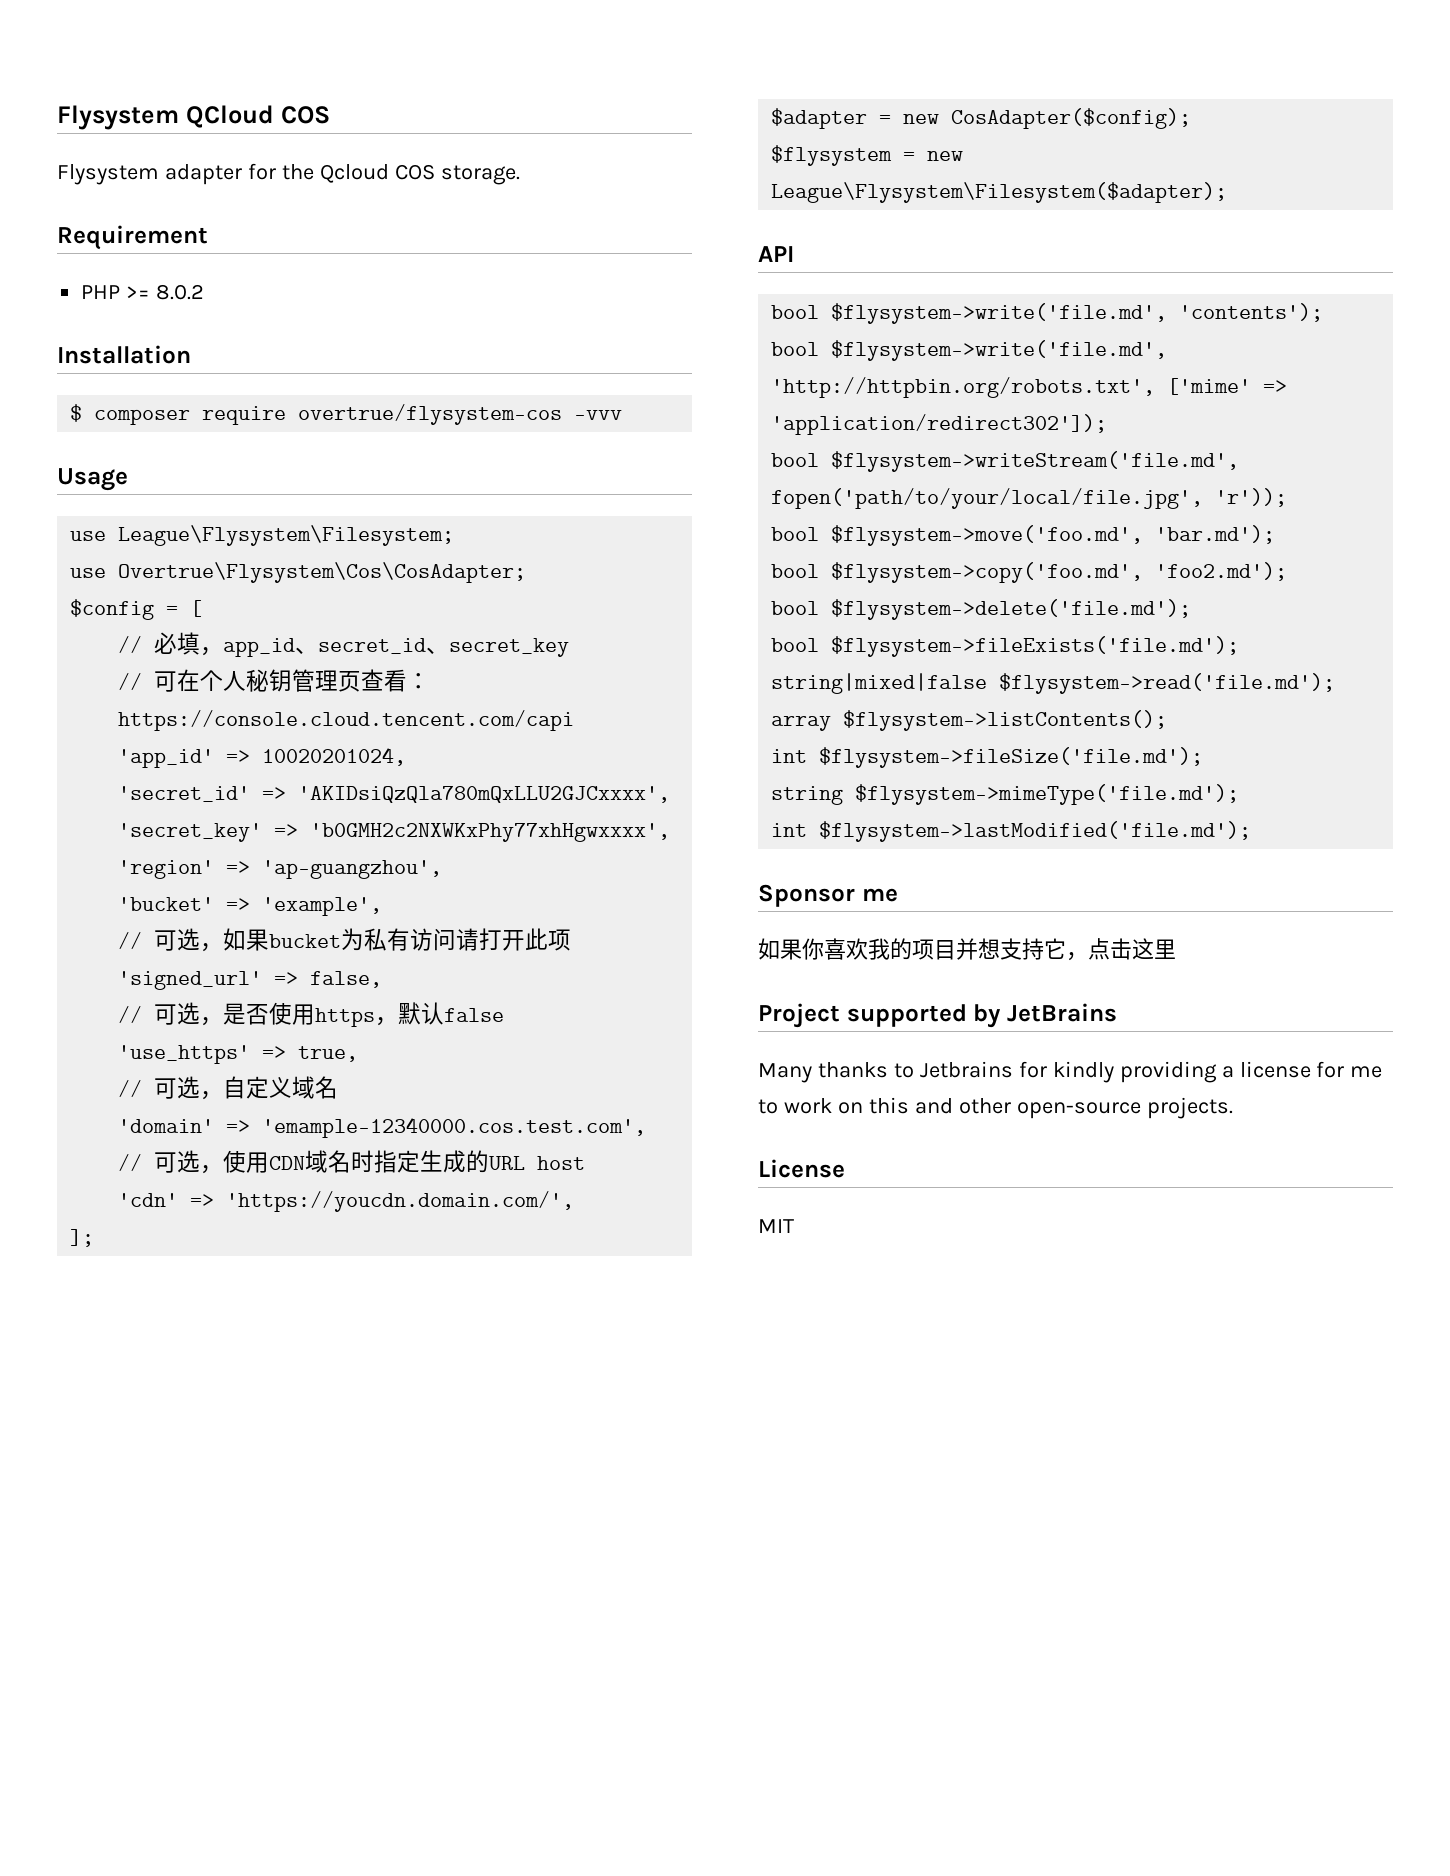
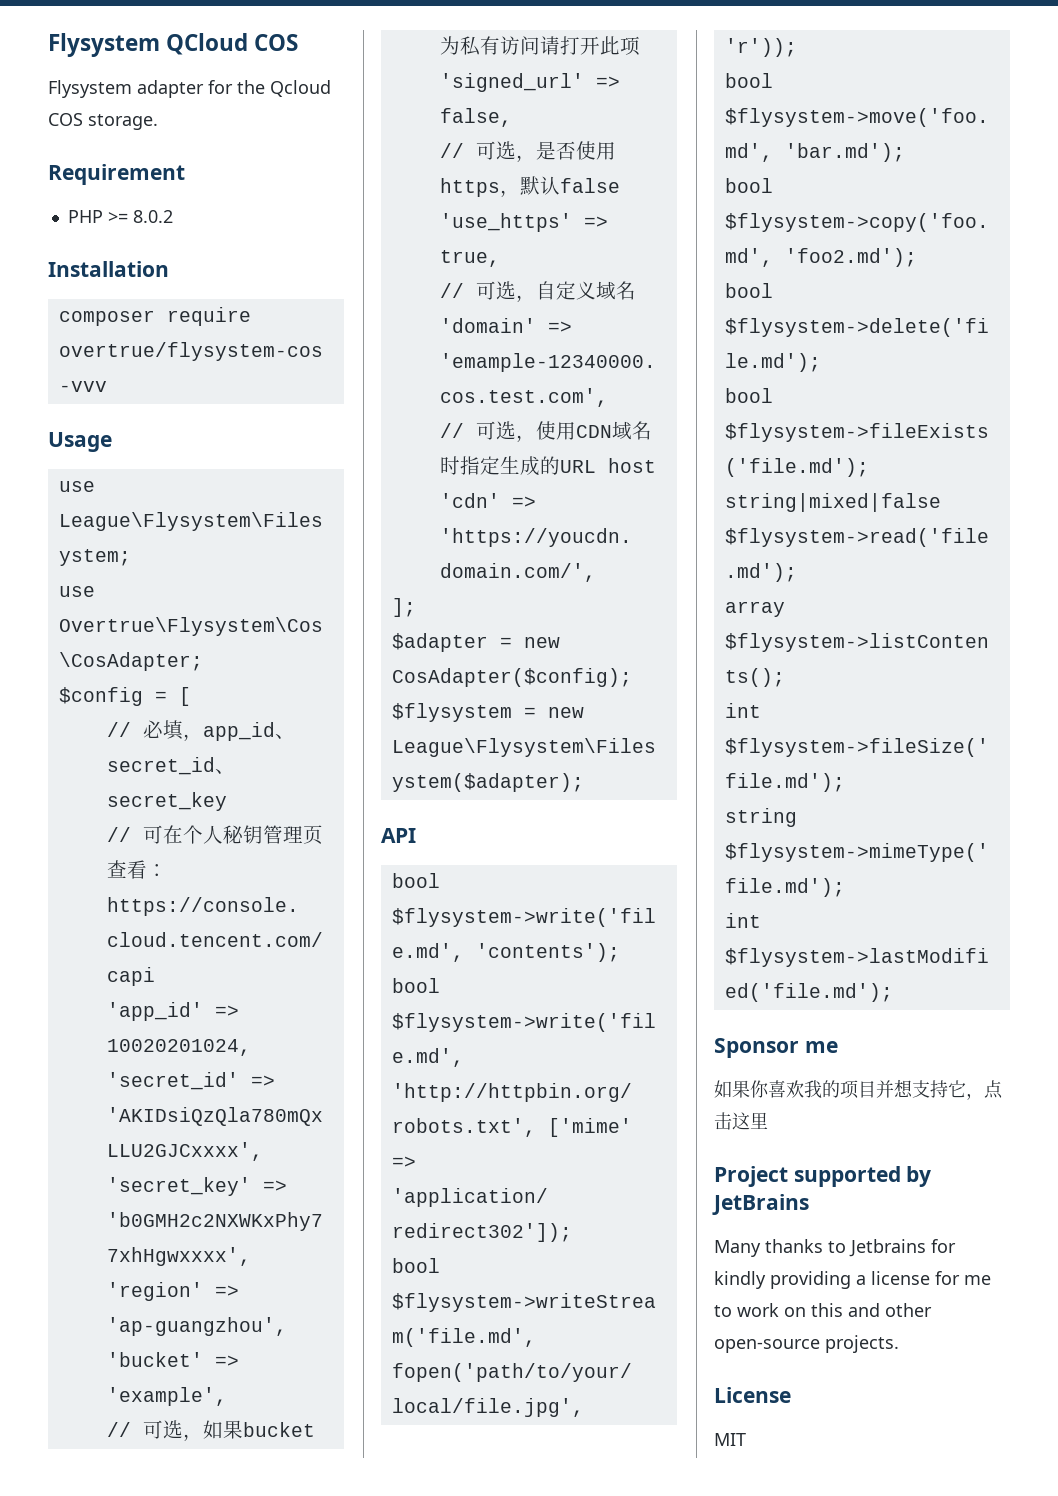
- $ composer require overtrue/flysystem-cos -vvv
+ composer require overtrue/flysystem-cos -vvv

